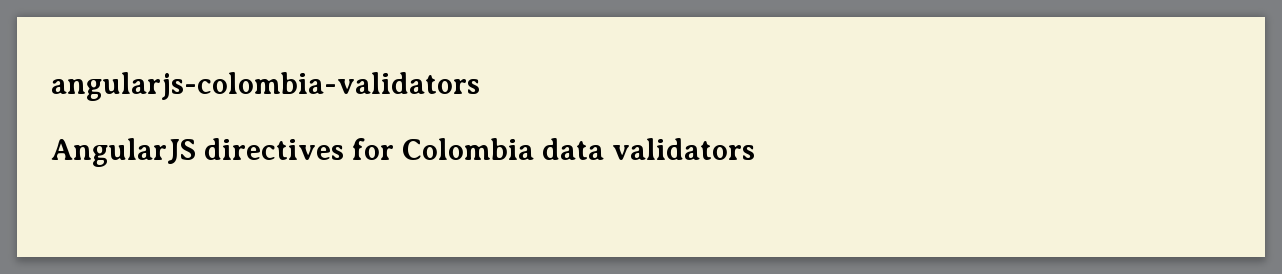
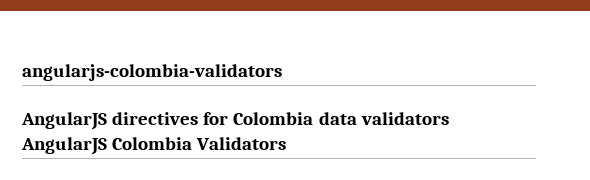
- AngularJS directives for Colombia data validators
+ AngularJS directives for Colombia data validators AngularJS Colombia Validators

